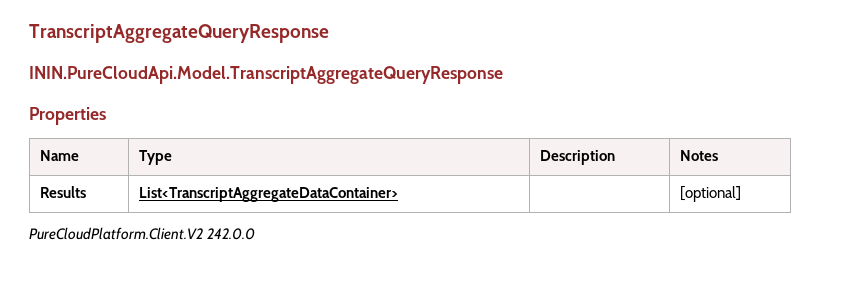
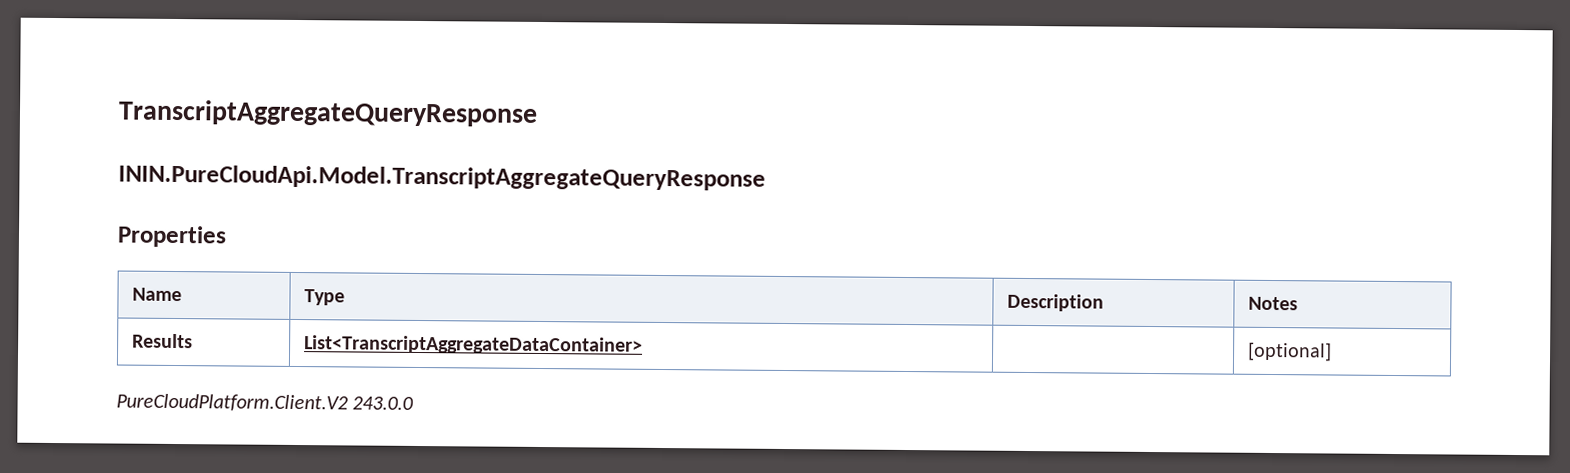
- PureCloudPlatform.Client.V2 242.0.0
+ PureCloudPlatform.Client.V2 243.0.0

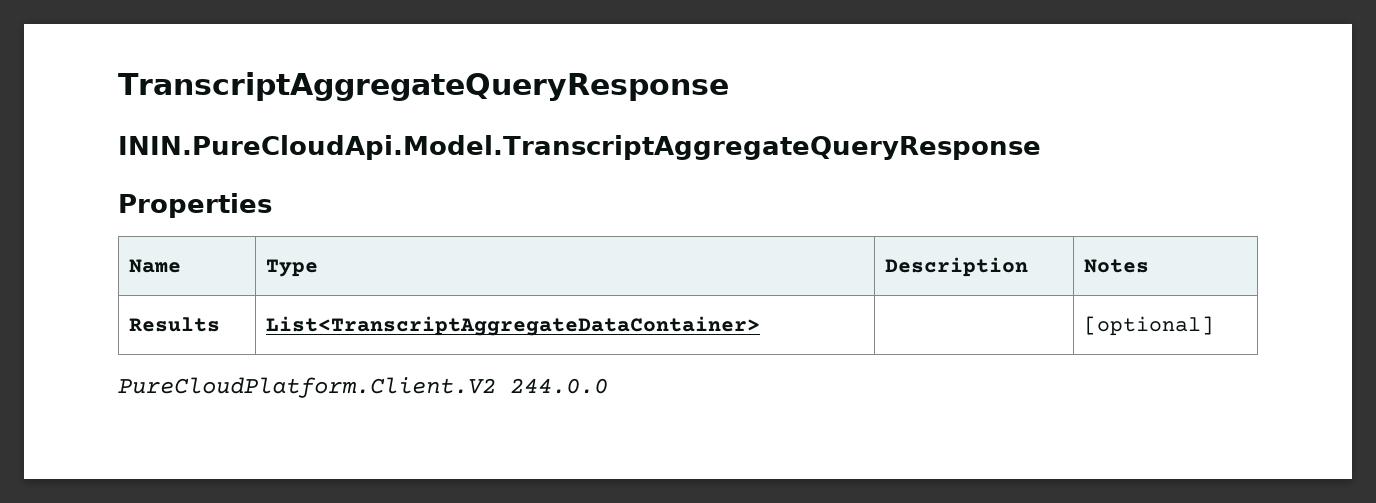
- PureCloudPlatform.Client.V2 243.0.0
+ PureCloudPlatform.Client.V2 244.0.0

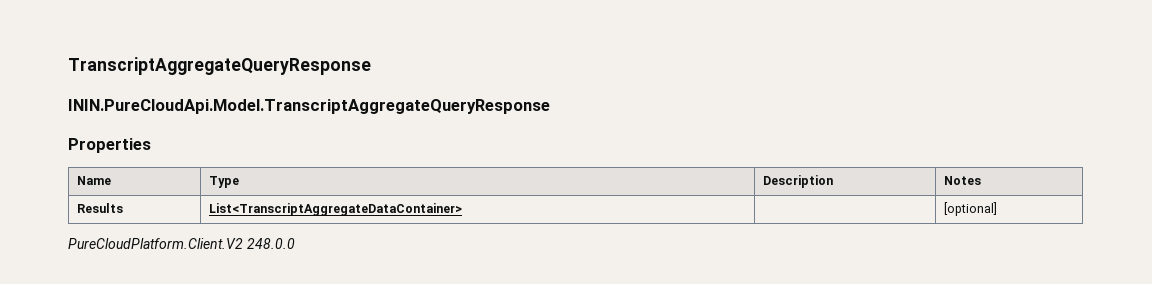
- PureCloudPlatform.Client.V2 244.0.0
+ PureCloudPlatform.Client.V2 248.0.0

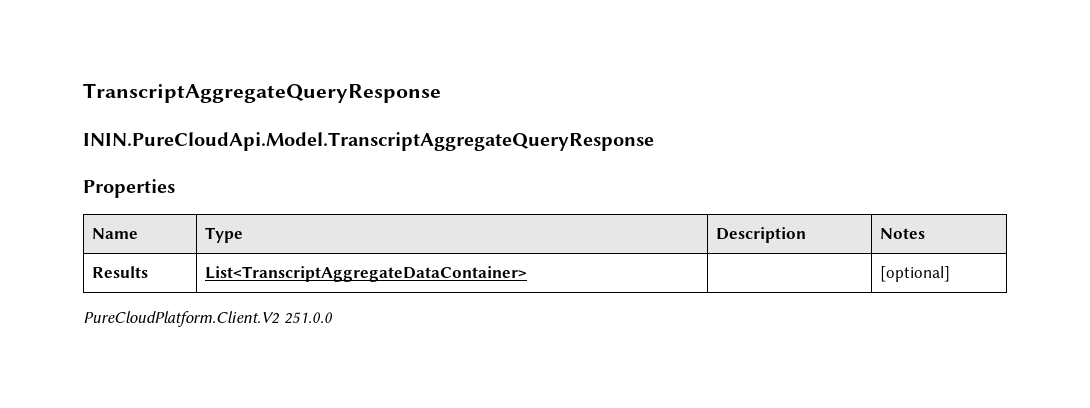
- PureCloudPlatform.Client.V2 248.0.0
+ PureCloudPlatform.Client.V2 251.0.0

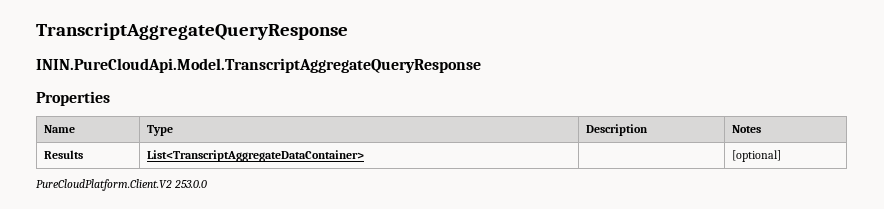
- PureCloudPlatform.Client.V2 251.0.0
+ PureCloudPlatform.Client.V2 253.0.0

